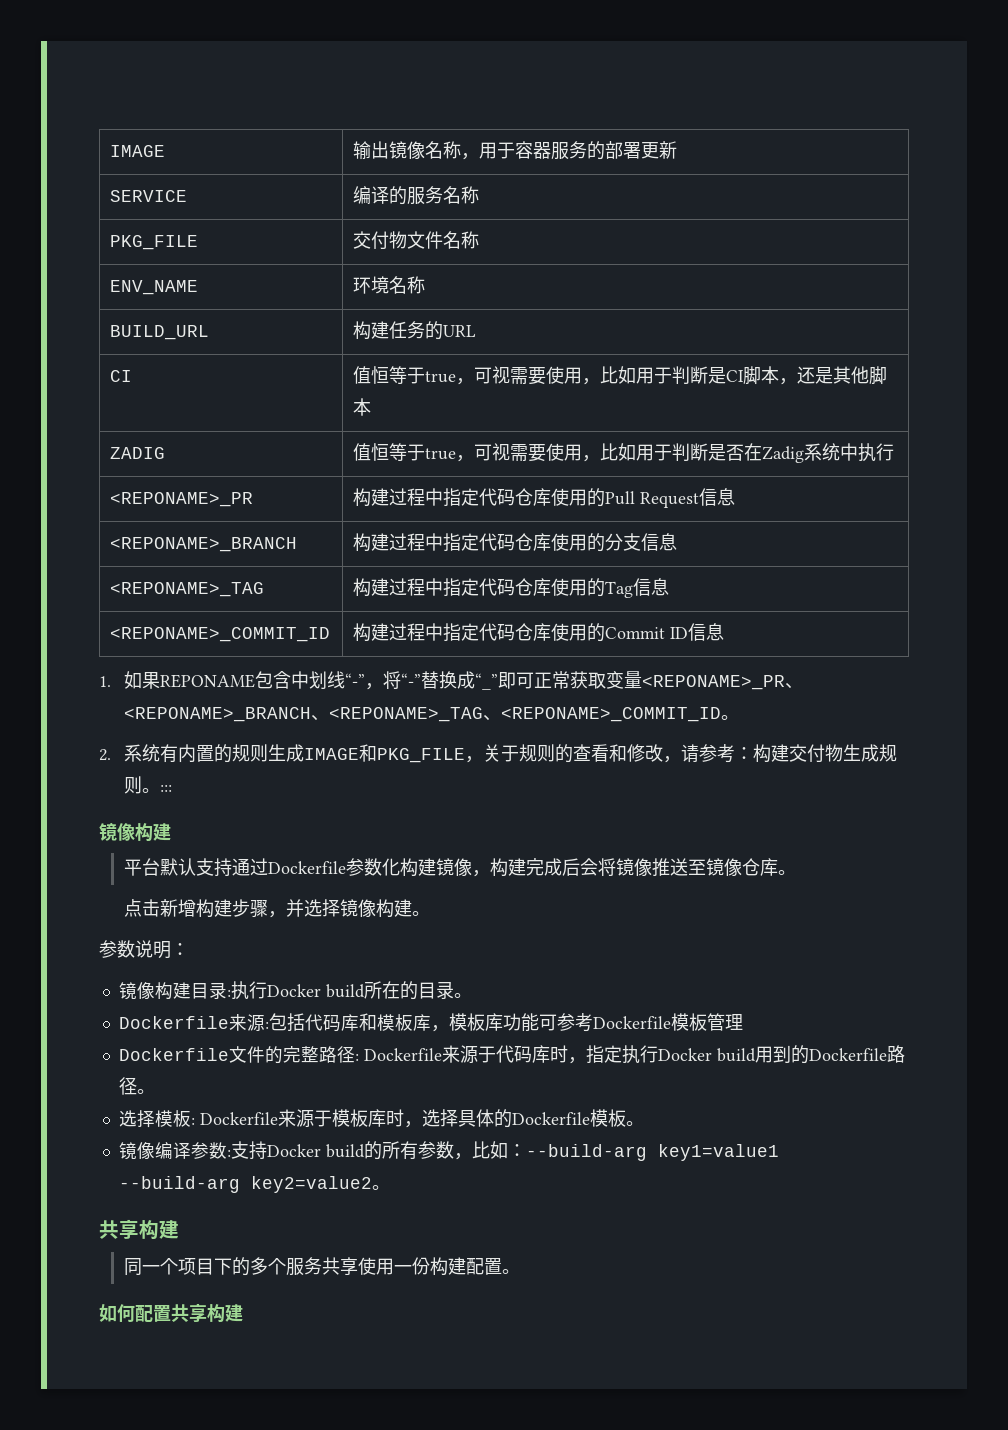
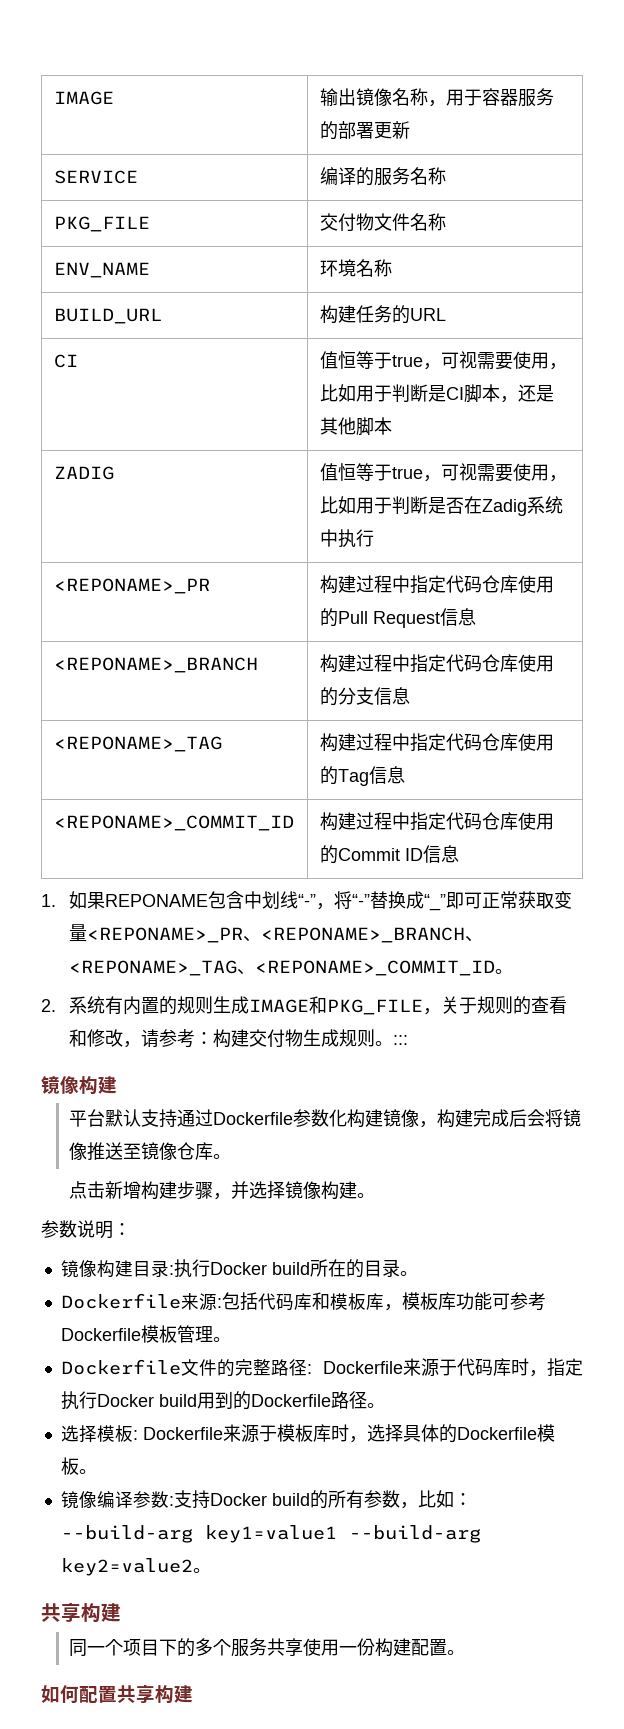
- Dockerfile来源:包括代码库和模板库，模板库功能可参考Dockerfile模板管理
+ Dockerfile来源:包括代码库和模板库，模板库功能可参考Dockerfile模板管理。

